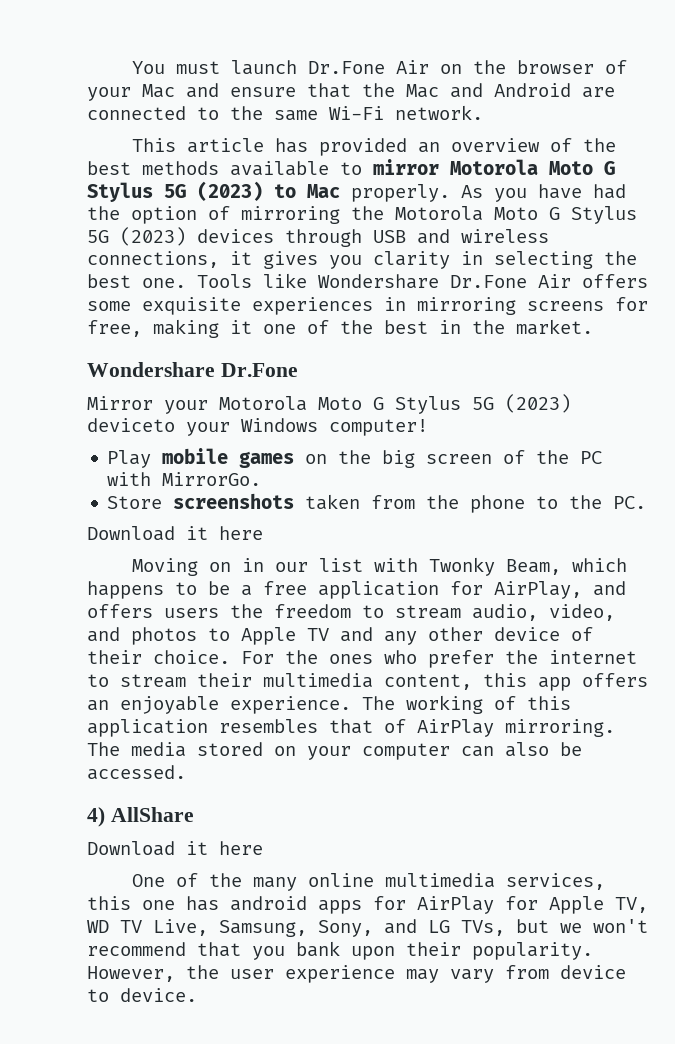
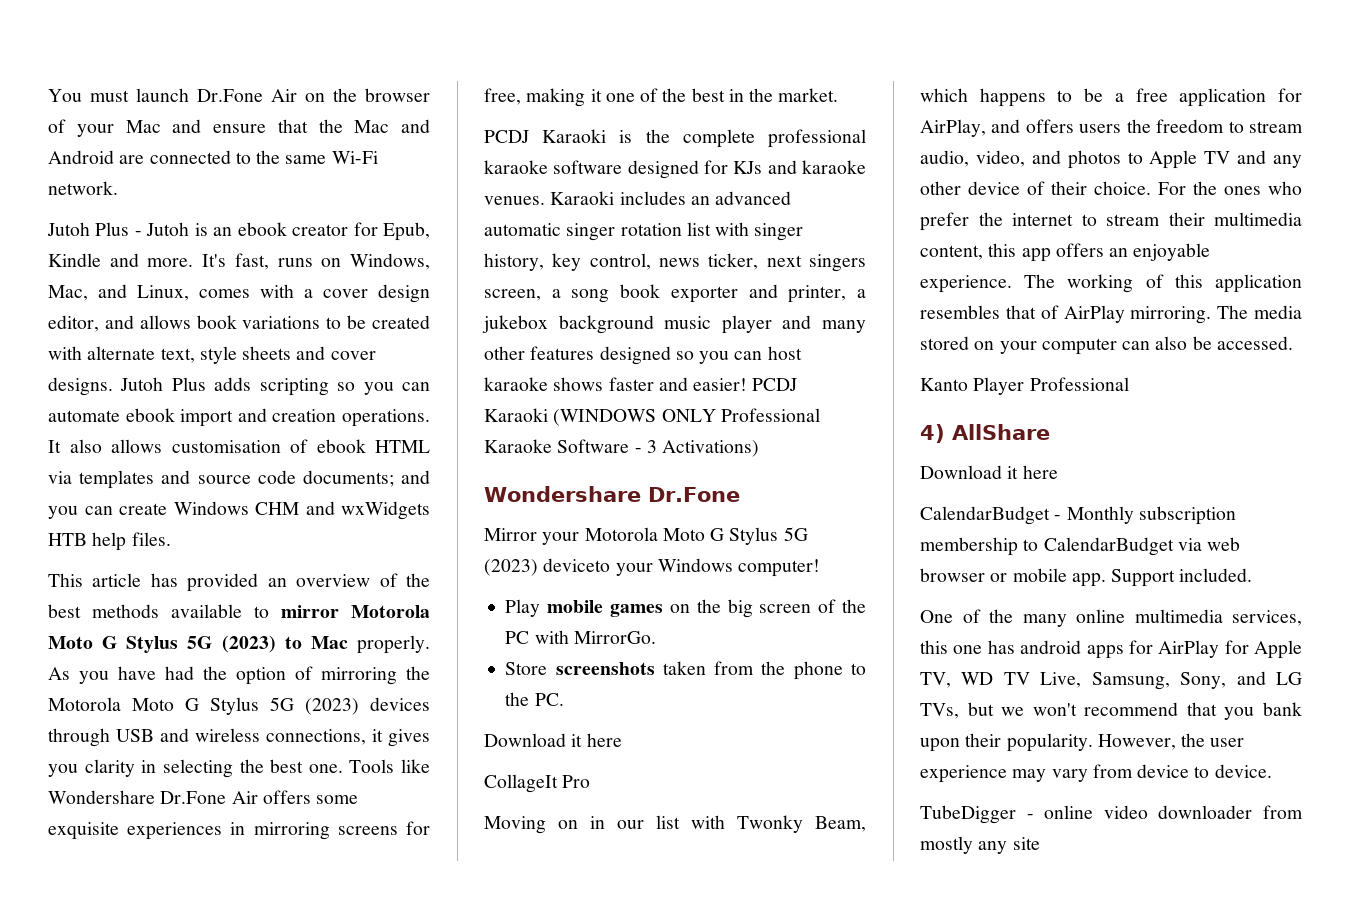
+ Jutoh Plus - Jutoh is an ebook creator for Epub, Kindle and more. It's fast, runs on Windows, Mac, and Linux, comes with a cover design editor, and allows book variations to be created with alternate text, style sheets and cover designs. Jutoh Plus adds scripting so you can automate ebook import and creation operations. It also allows customisation of ebook HTML via templates and source code documents; and you can create Windows CHM and wxWidgets HTB help files.
+ PCDJ Karaoki is the complete professional karaoke software designed for KJs and karaoke venues. Karaoki includes an advanced automatic singer rotation list with singer history, key control, news ticker, next singers screen, a song book exporter and printer, a jukebox background music player and many other features designed so you can host karaoke shows faster and easier! PCDJ Karaoki (WINDOWS ONLY Professional Karaoke Software - 3 Activations)
+ CollageIt Pro
+ Kanto Player Professional
+ CalendarBudget - Monthly subscription membership to CalendarBudget via web browser or mobile app. Support included.
+ TubeDigger - online video downloader from mostly any site

